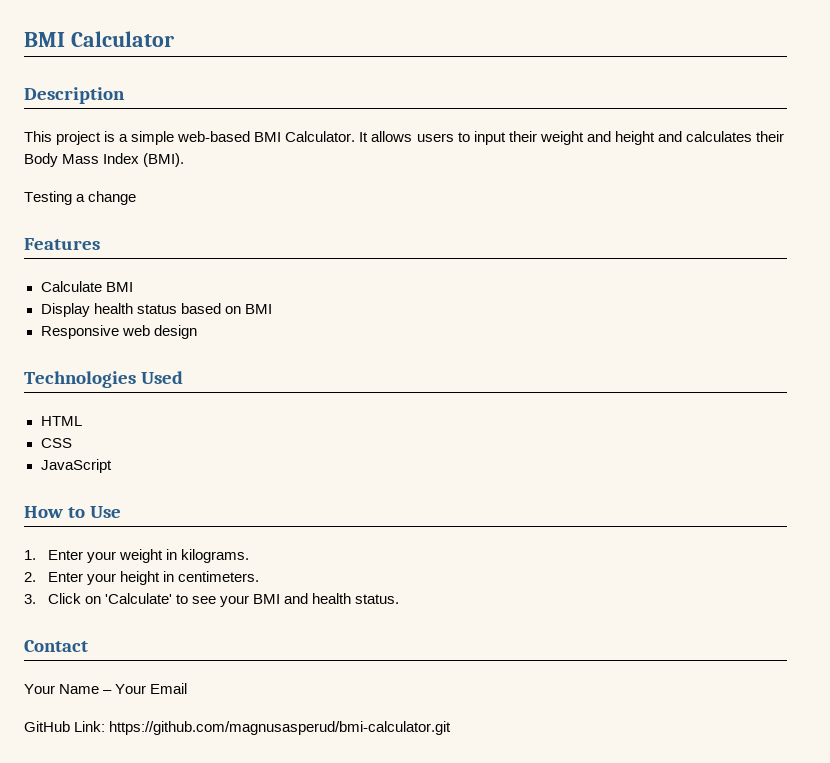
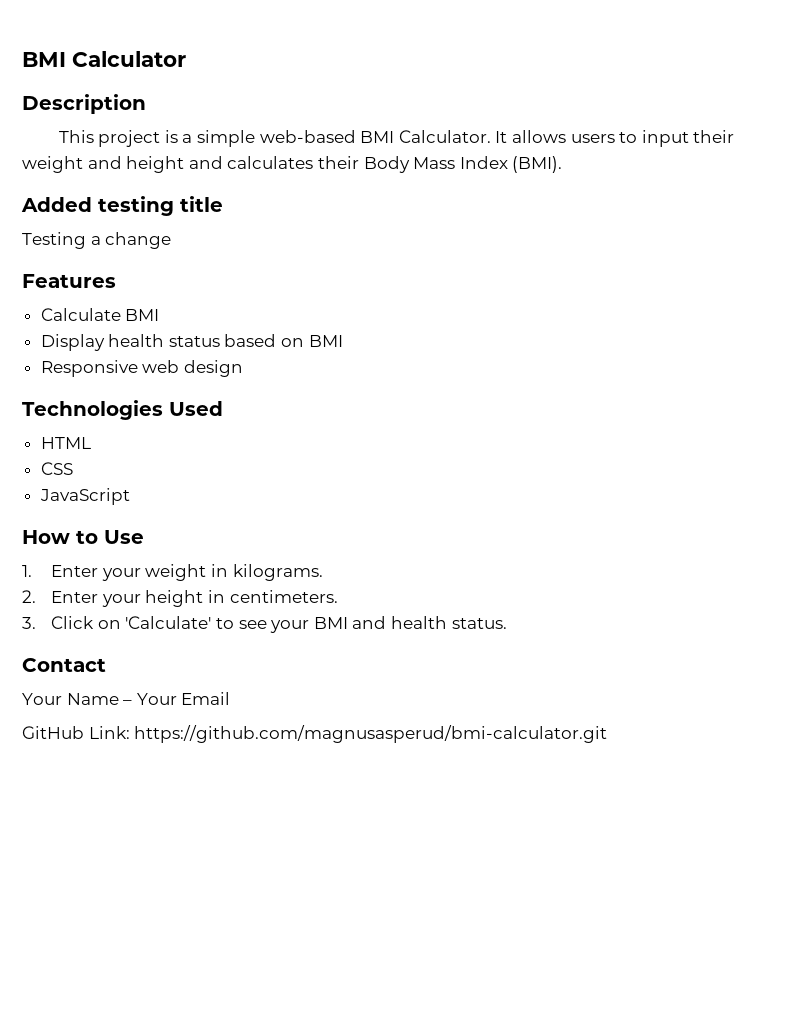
+ Added testing title

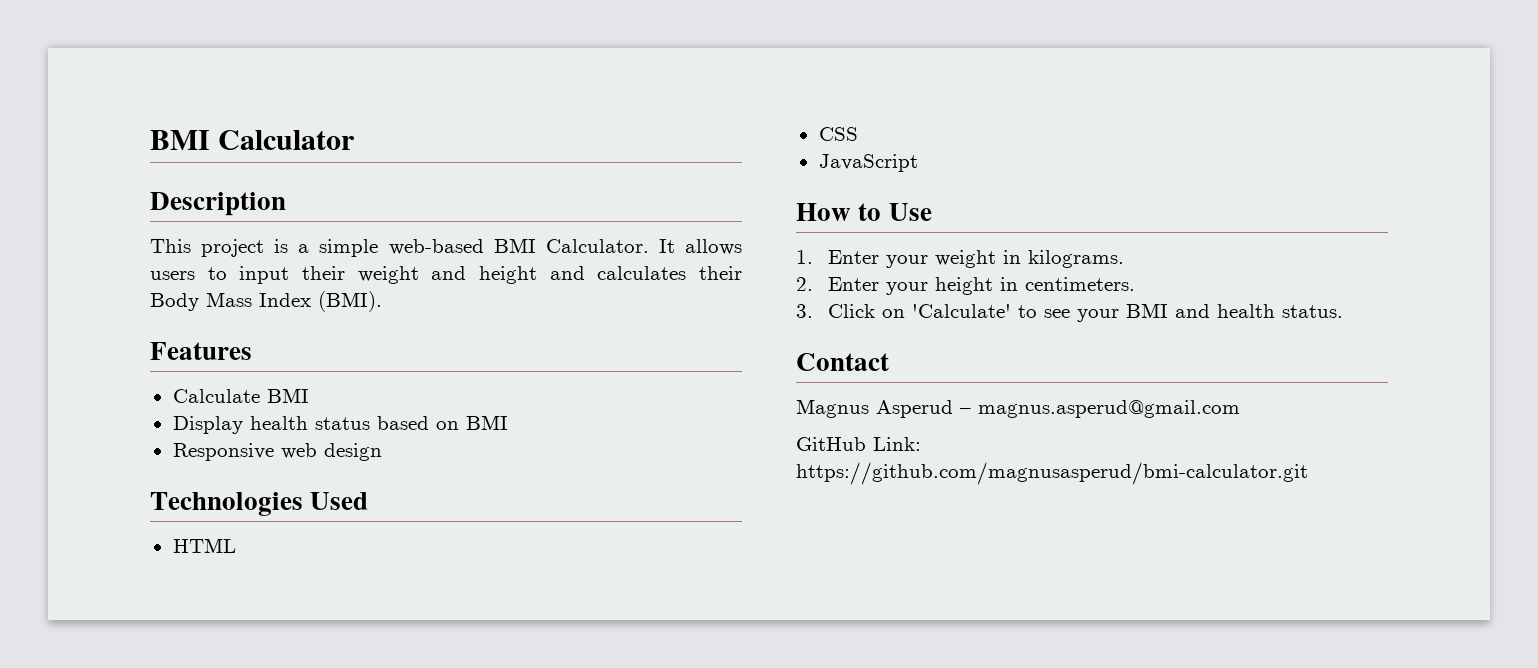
- Added testing title
- Testing a change
- Your Name – Your Email
+ Magnus Asperud – magnus.asperud@gmail.com

